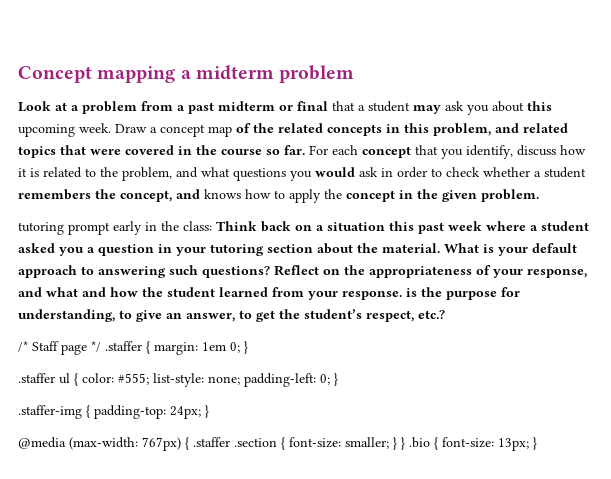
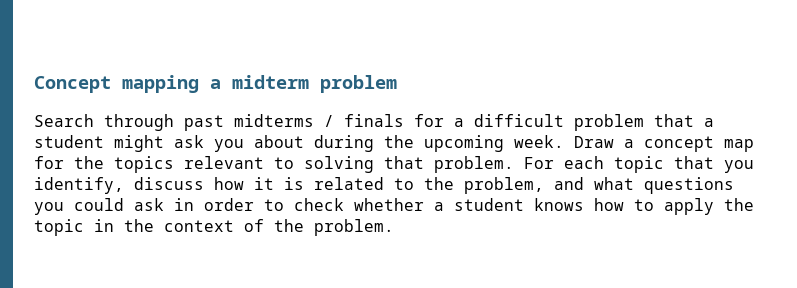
- Look at a problem from a past midterm or final that a student may ask you about this upcoming week.
+ Search through past midterms / finals for a difficult problem that a student might ask you about during the upcoming week.
- Draw a concept map of the related concepts in this problem, and related topics that were covered in the course so far.
+ Draw a concept map for the topics relevant to solving that problem.
- For each concept that you identify, discuss how it is related to the problem, and what questions you would ask in order to check whether a student remembers the concept, and knows how to apply the concept in the given problem.
- tutoring prompt early in the class: Think back on a situation this past week where a student asked you a question in your tutoring section about the material. What is your default approach to answering such questions? Reflect on the appropriateness of your response, and what and how the student learned from your response. is the purpose for understanding, to give an answer, to get the student’s respect, etc.?
- /* Staff page */ .staffer { margin: 1em 0; }
- .staffer ul { color: #555; list-style: none; padding-left: 0; }
- .staffer-img { padding-top: 24px; }
- @media (max-width: 767px) { .staffer .section { font-size: smaller; } } .bio { font-size: 13px; }
+ For each topic that you identify, discuss how it is related to the problem, and what questions you could ask in order to check whether a student knows how to apply the topic in the context of the problem.

